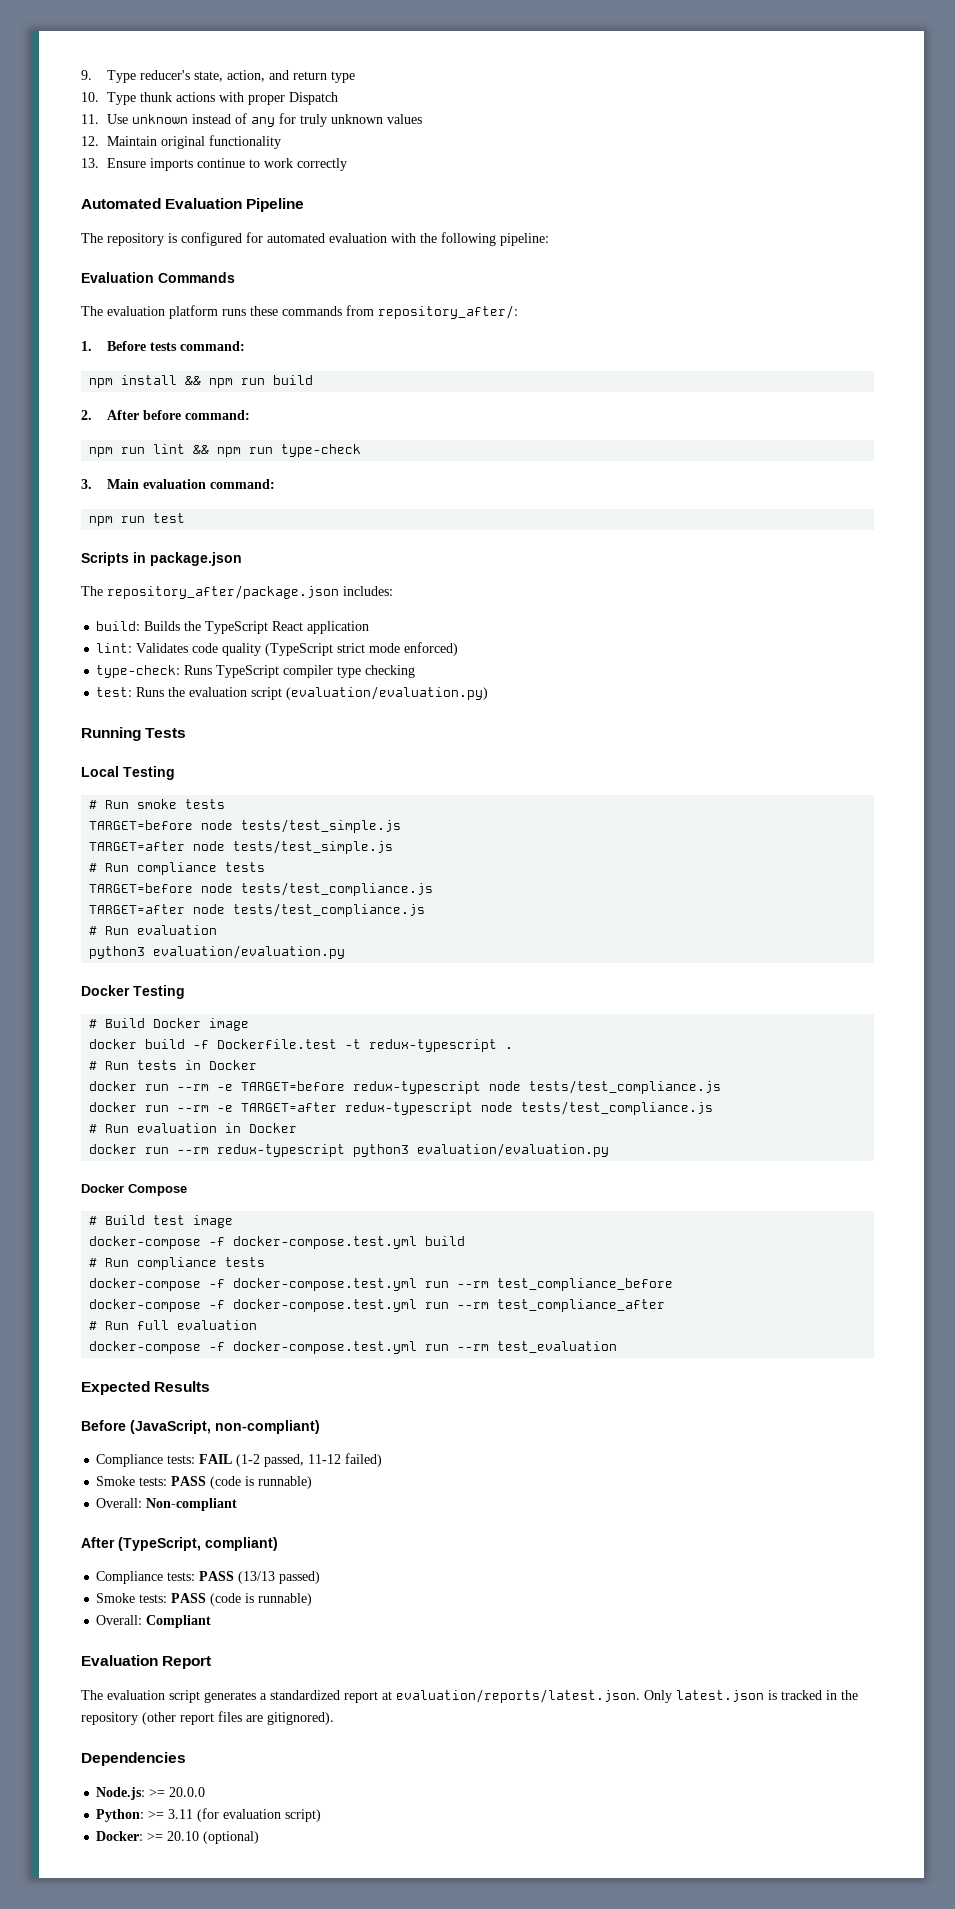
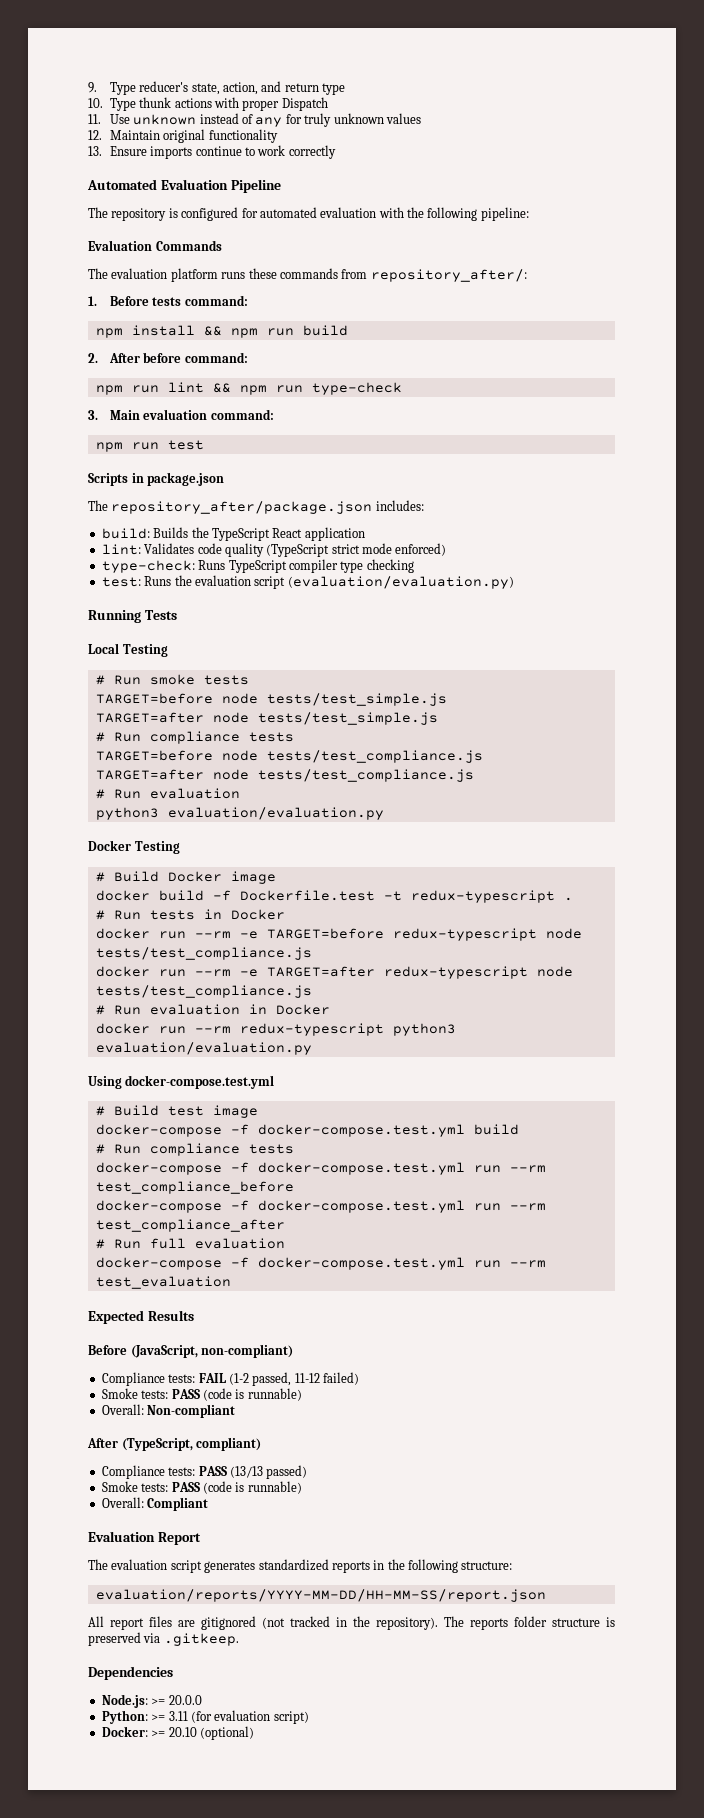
- Docker Compose
+ Using docker-compose.test.yml
- The evaluation script generates a standardized report at evaluation/reports/latest.json. Only latest.json is tracked in the repository (other report files are gitignored).
+ The evaluation script generates standardized reports in the following structure:
+ evaluation/reports/YYYY-MM-DD/HH-MM-SS/report.json
+ All report files are gitignored (not tracked in the repository). The reports folder structure is preserved via .gitkeep.

